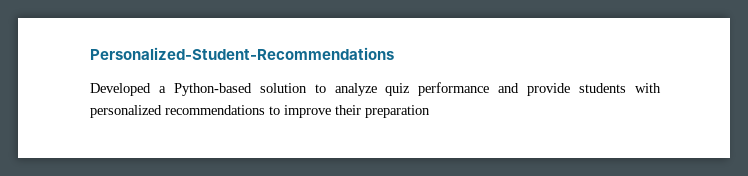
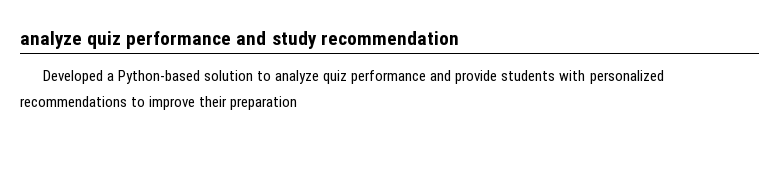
- Personalized-Student-Recommendations
+ analyze quiz performance and study recommendation

